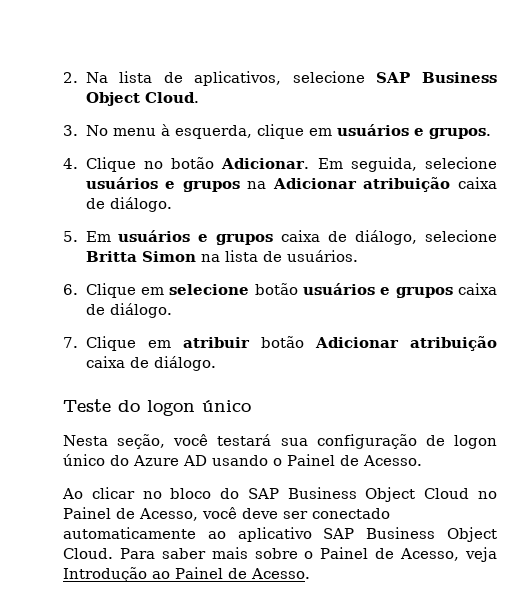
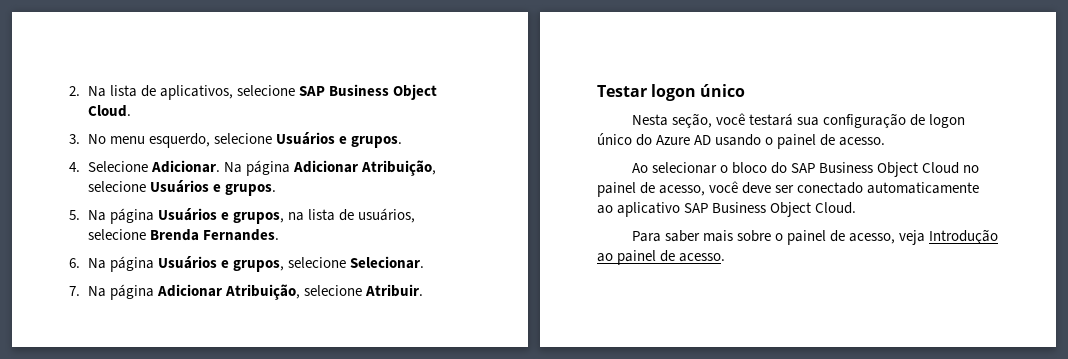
- 3. No menu à esquerda, clique em usuários e grupos.
- 4. Clique no botão Adicionar. Em seguida, selecione usuários e grupos na Adicionar atribuição caixa de diálogo.
- 5. Em usuários e grupos caixa de diálogo, selecione Britta Simon na lista de usuários.
- 6. Clique em selecione botão usuários e grupos caixa de diálogo.
- 7. Clique em atribuir botão Adicionar atribuição caixa de diálogo.
- Teste do logon único
+ 3. No menu esquerdo, selecione Usuários e grupos.
+ 4. Selecione Adicionar. Na página Adicionar Atribuição, selecione Usuários e grupos.
+ 5. Na página Usuários e grupos, na lista de usuários, selecione Brenda Fernandes.
+ 6. Na página Usuários e grupos, selecione Selecionar.
+ 7. Na página Adicionar Atribuição, selecione Atribuir.
+ Testar logon único
- Nesta seção, você testará sua configuração de logon único do Azure AD usando o Painel de Acesso.
+ Nesta seção, você testará sua configuração de logon único do Azure AD usando o painel de acesso.
- Ao clicar no bloco do SAP Business Object Cloud no Painel de Acesso, você deve ser conectado automaticamente ao aplicativo SAP Business Object Cloud. Para saber mais sobre o Painel de Acesso, veja Introdução ao Painel de Acesso.
+ Ao selecionar o bloco do SAP Business Object Cloud no painel de acesso, você deve ser conectado automaticamente ao aplicativo SAP Business Object Cloud.
+ Para saber mais sobre o painel de acesso, veja Introdução ao painel de acesso.

